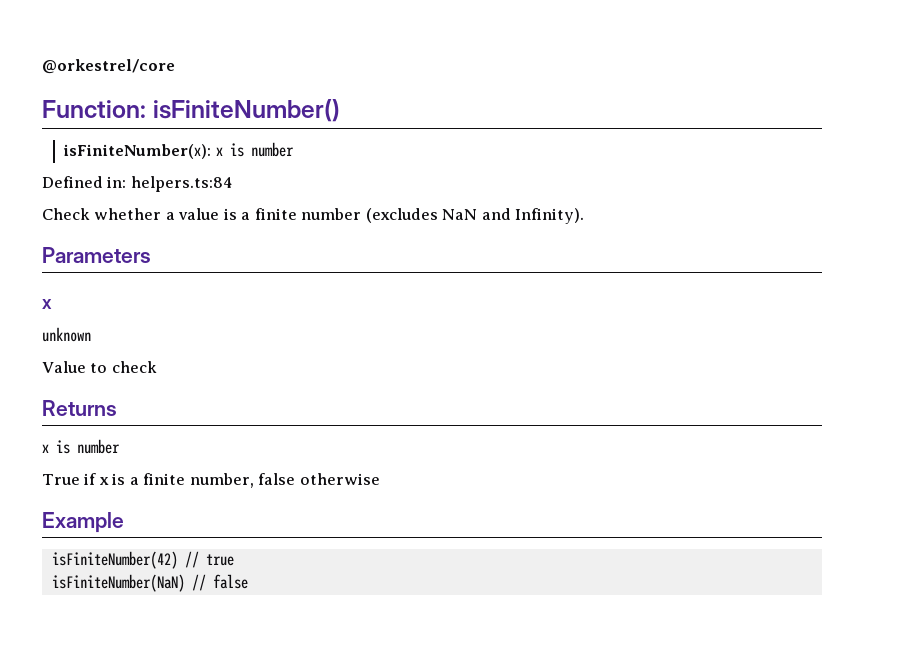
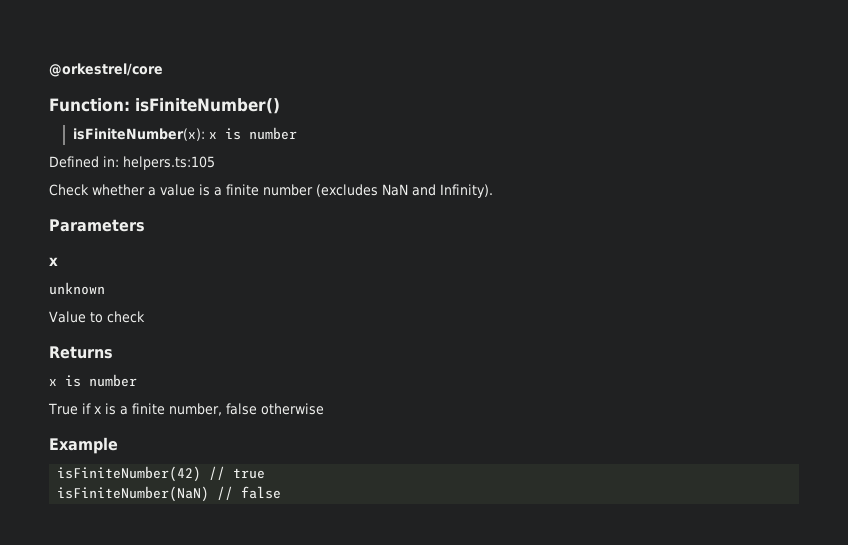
- Defined in: helpers.ts:84
+ Defined in: helpers.ts:105

